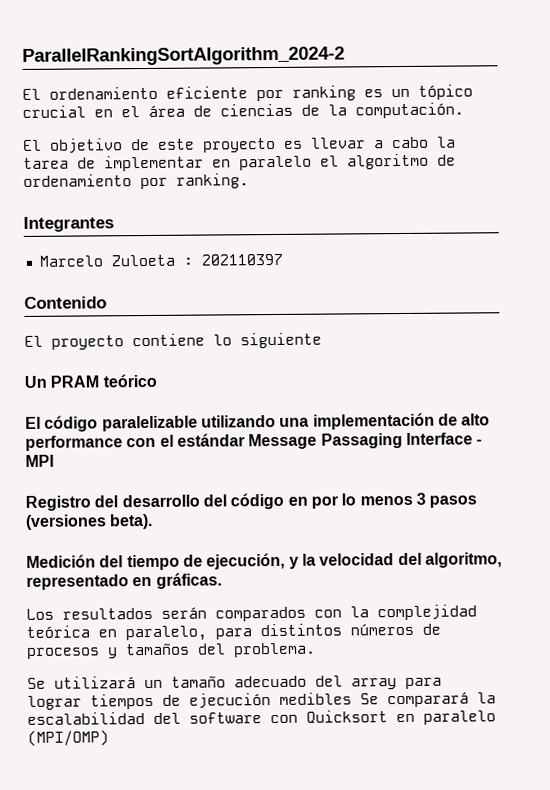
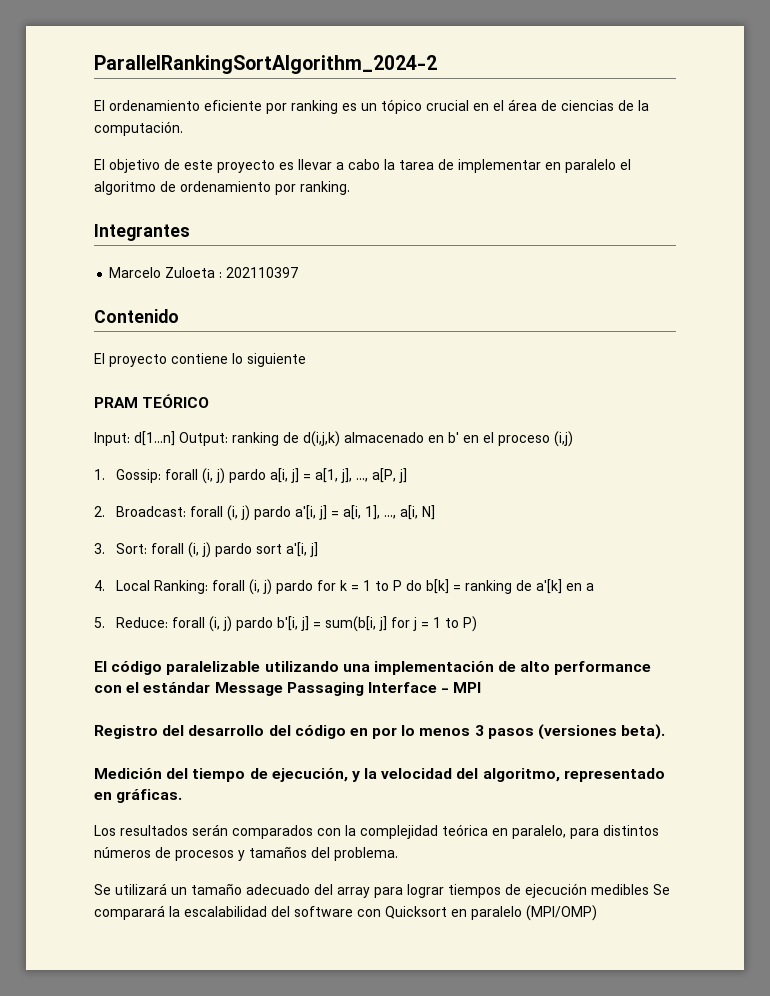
- Un PRAM teórico
+ PRAM TEÓRICO
+ Input: d[1...n] Output: ranking de d(i,j,k) almacenado en b' en el proceso (i,j)
+ 1. Gossip: forall (i, j) pardo a[i, j] = a[1, j], ..., a[P, j]
+ 2. Broadcast: forall (i, j) pardo a'[i, j] = a[i, 1], ..., a[i, N]
+ 3. Sort: forall (i, j) pardo sort a'[i, j]
+ 4. Local Ranking: forall (i, j) pardo for k = 1 to P do b[k] = ranking de a'[k] en a
+ 5. Reduce: forall (i, j) pardo b'[i, j] = sum(b[i, j] for j = 1 to P)

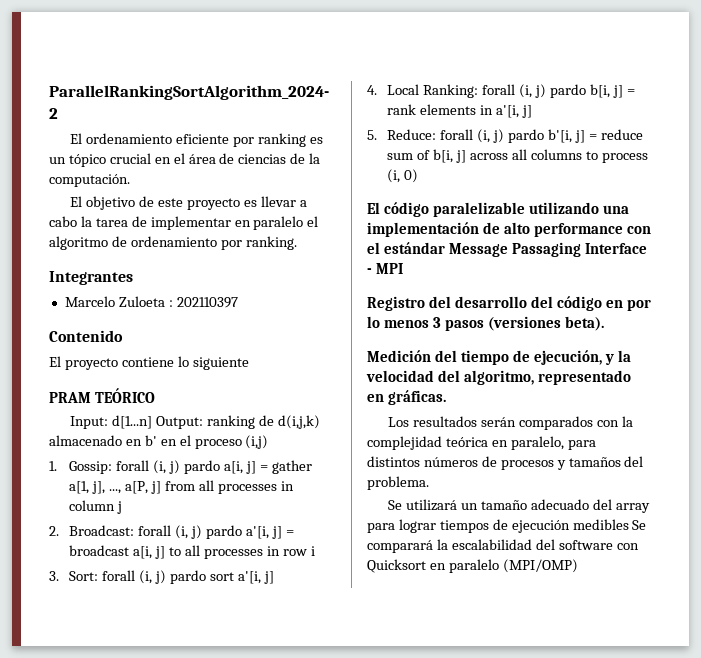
- 1. Gossip: forall (i, j) pardo a[i, j] = a[1, j], ..., a[P, j]
+ 1. Gossip: forall (i, j) pardo a[i, j] = gather a[1, j], ..., a[P, j] from all processes in column j
- 2. Broadcast: forall (i, j) pardo a'[i, j] = a[i, 1], ..., a[i, N]
+ 2. Broadcast: forall (i, j) pardo a'[i, j] = broadcast a[i, j] to all processes in row i
- 4. Local Ranking: forall (i, j) pardo for k = 1 to P do b[k] = ranking de a'[k] en a
+ 4. Local Ranking: forall (i, j) pardo b[i, j] = rank elements in a'[i, j]
- 5. Reduce: forall (i, j) pardo b'[i, j] = sum(b[i, j] for j = 1 to P)
+ 5. Reduce: forall (i, j) pardo b'[i, j] = reduce sum of b[i, j] across all columns to process (i, 0)

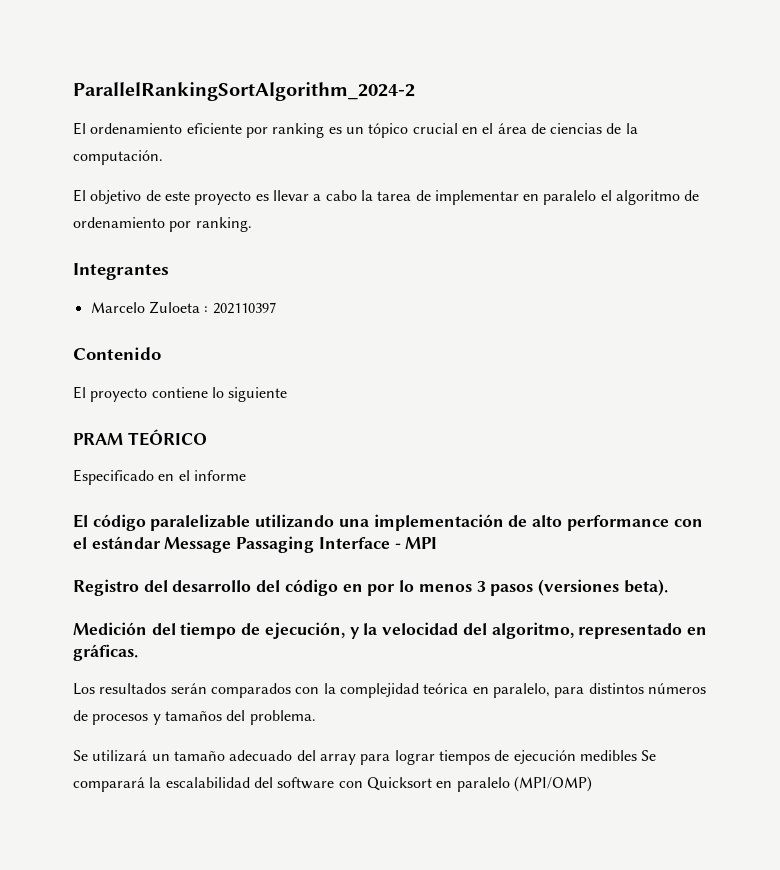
- Input: d[1...n] Output: ranking de d(i,j,k) almacenado en b' en el proceso (i,j)
- 1. Gossip: forall (i, j) pardo a[i, j] = gather a[1, j], ..., a[P, j] from all processes in column j
- 2. Broadcast: forall (i, j) pardo a'[i, j] = broadcast a[i, j] to all processes in row i
- 3. Sort: forall (i, j) pardo sort a'[i, j]
- 4. Local Ranking: forall (i, j) pardo b[i, j] = rank elements in a'[i, j]
- 5. Reduce: forall (i, j) pardo b'[i, j] = reduce sum of b[i, j] across all columns to process (i, 0)
+ Especificado en el informe

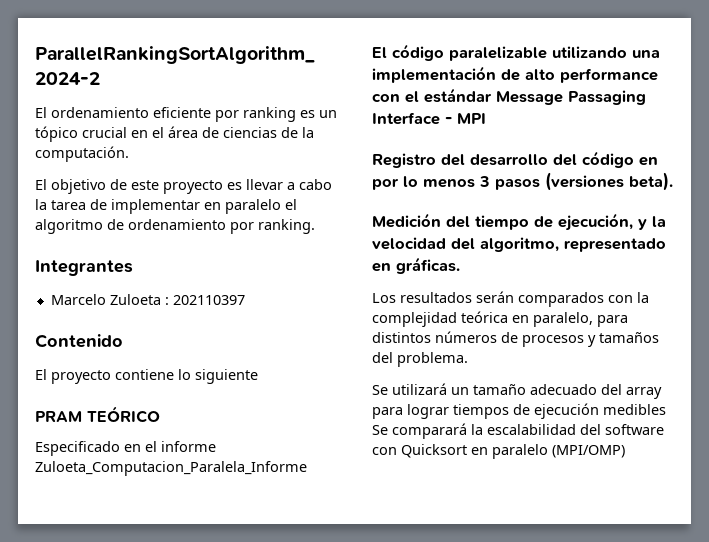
- Especificado en el informe
+ Especificado en el informe Zuloeta_Computacion_Paralela_Informe

